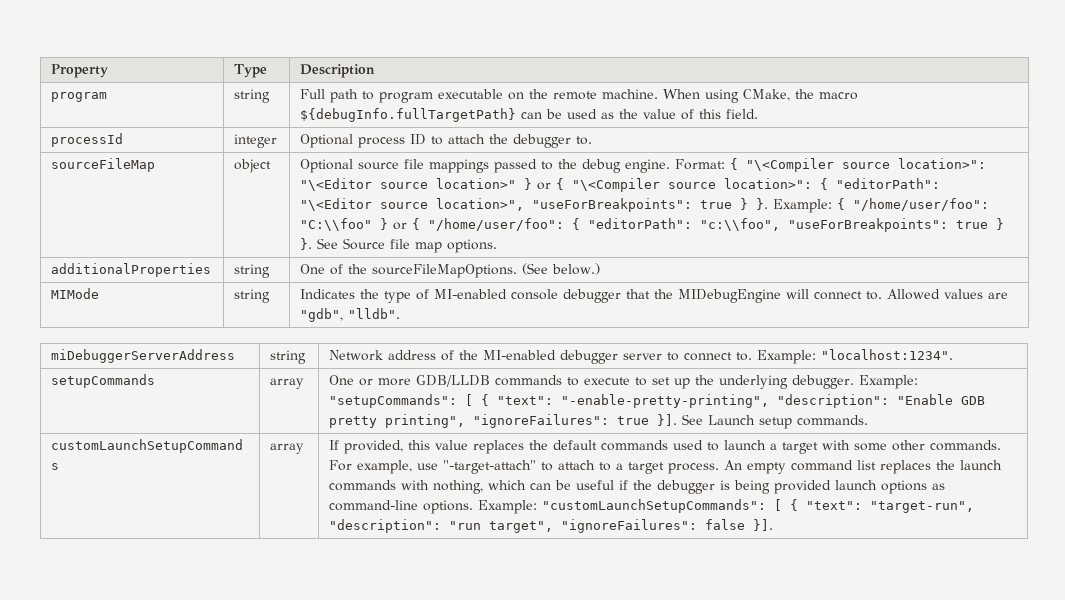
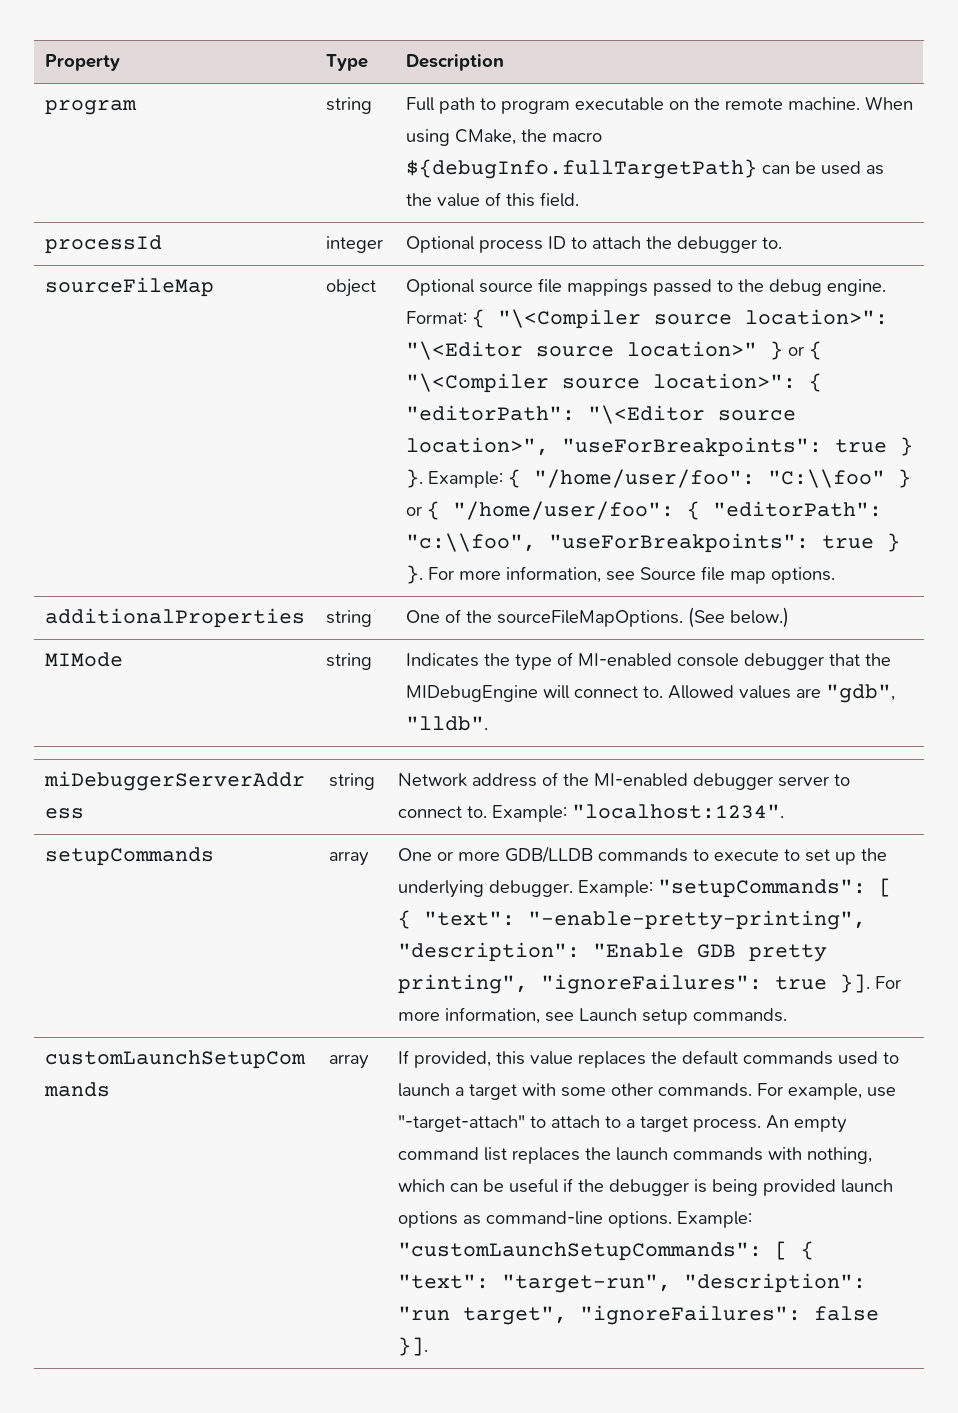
- See Source file map options.
+ For more information, see Source file map options.
- setupCommands | array | One or more GDB/LLDB commands to execute to set up the underlying debugger. Example: "setupCommands": [ { "text": "-enable-pretty-printing", "description": "Enable GDB pretty printing", "ignoreFailures": true }]. See Launch setup commands.
+ setupCommands | array | One or more GDB/LLDB commands to execute to set up the underlying debugger. Example: "setupCommands": [ { "text": "-enable-pretty-printing", "description": "Enable GDB pretty printing", "ignoreFailures": true }]. For more information, see Launch setup commands.

